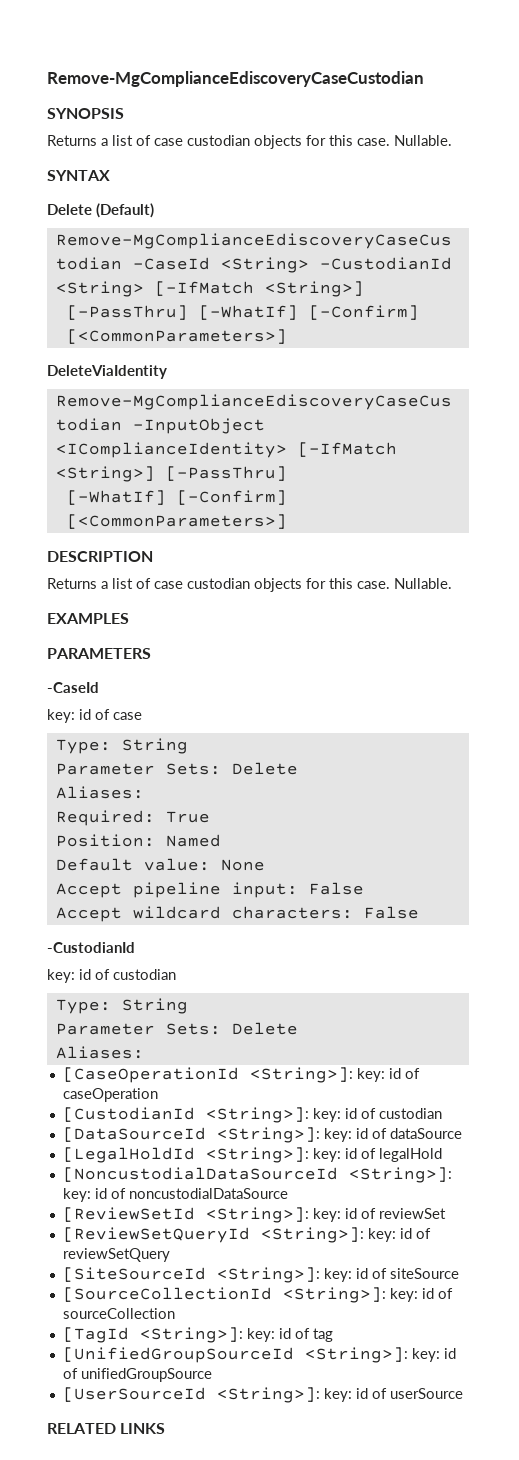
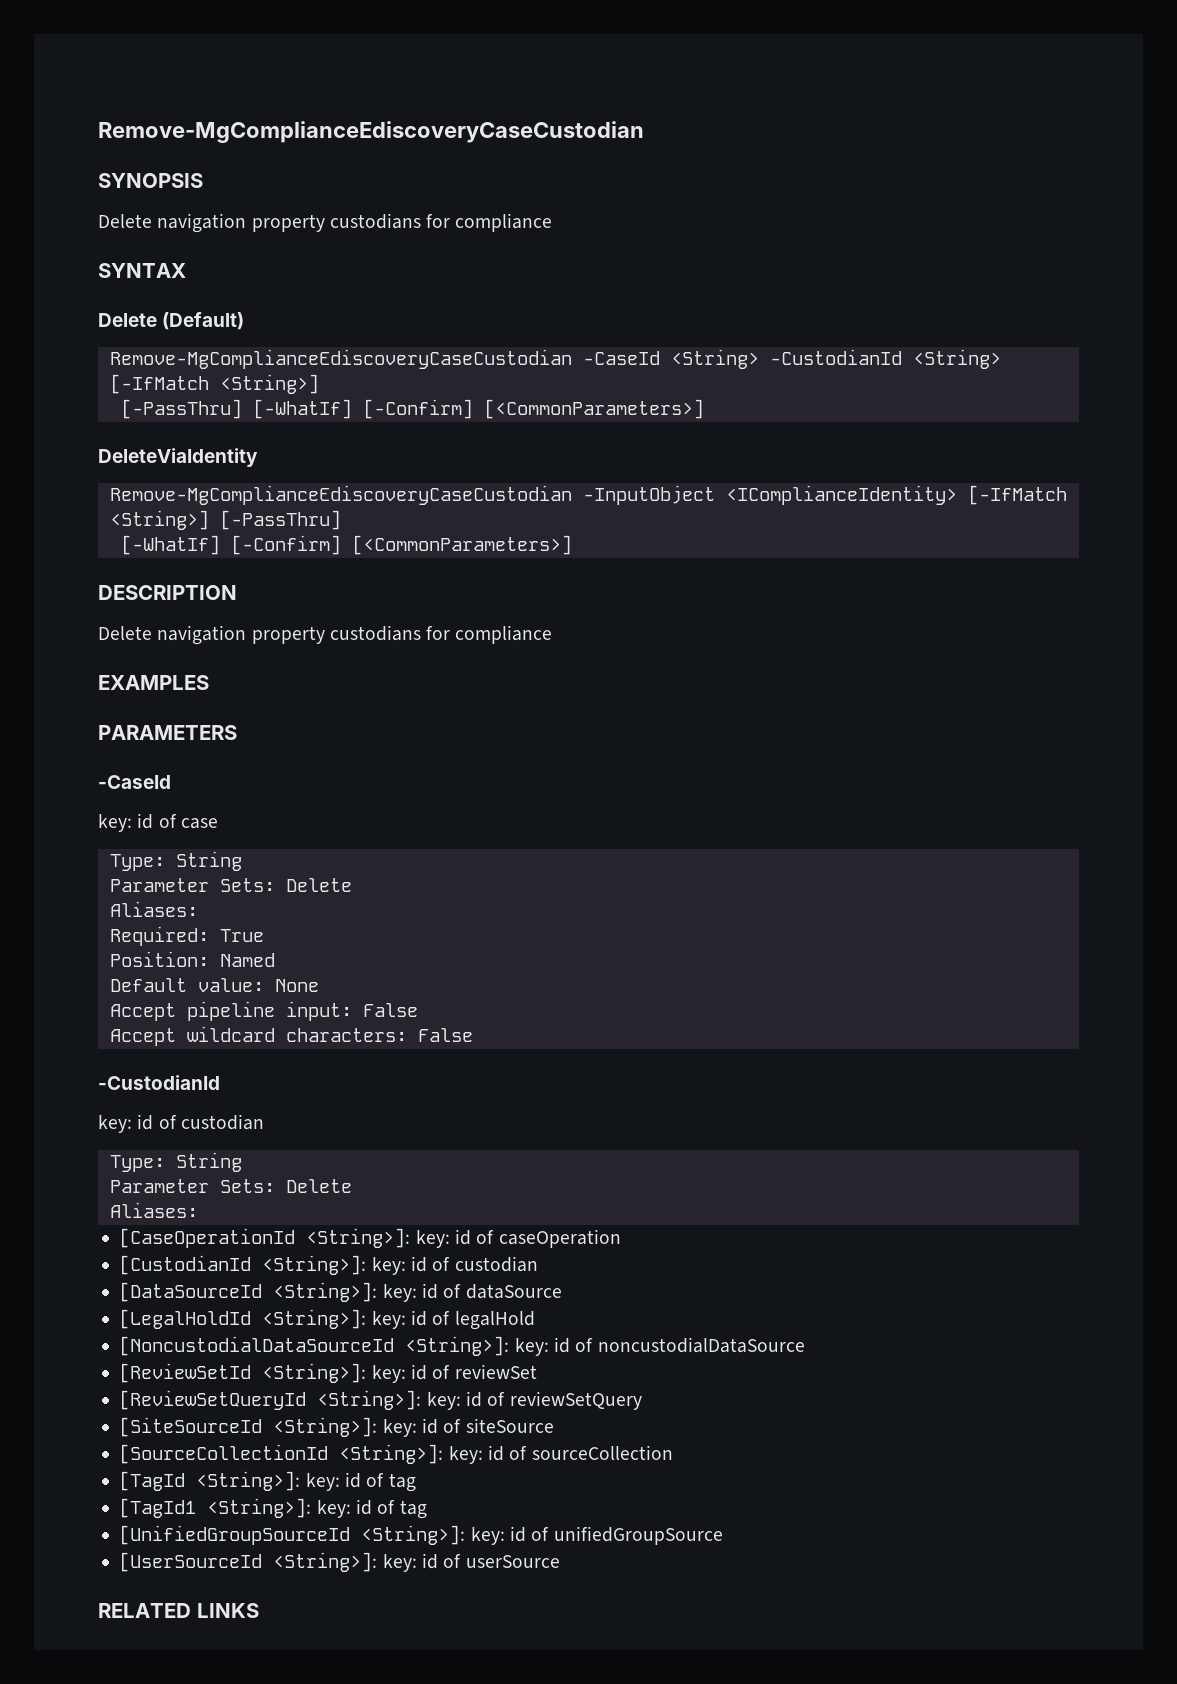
  SYNOPSIS
- Returns a list of case custodian objects for this case. Nullable.
+ Delete navigation property custodians for compliance
  DESCRIPTION
- Returns a list of case custodian objects for this case. Nullable.
+ Delete navigation property custodians for compliance
+ [TagId1 <String>]: key: id of tag

